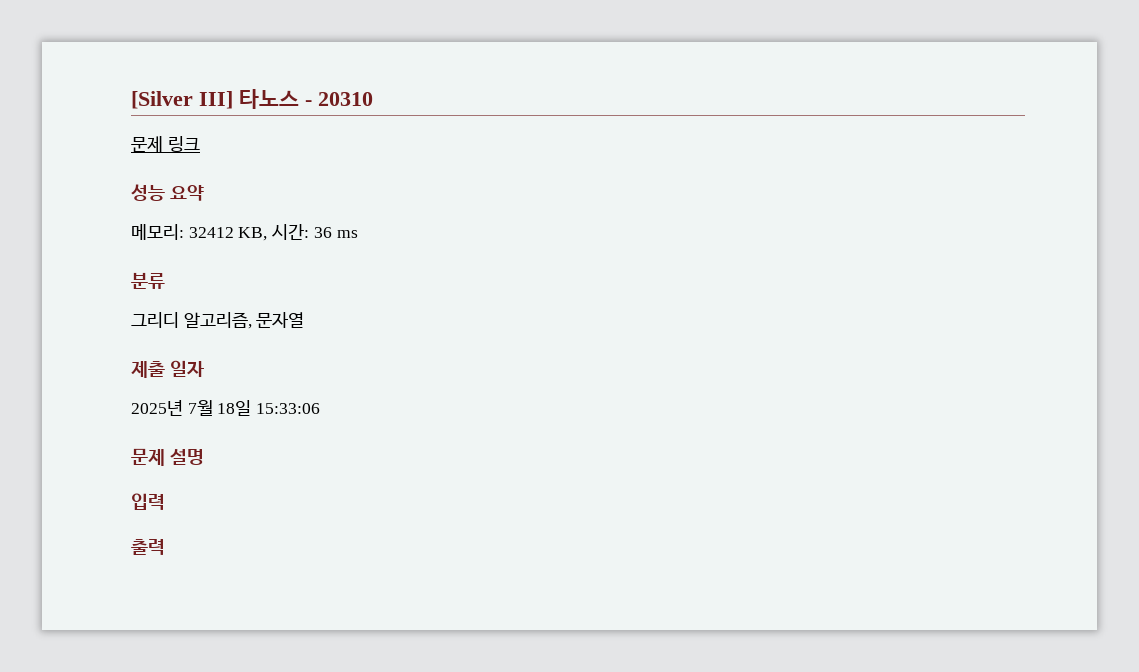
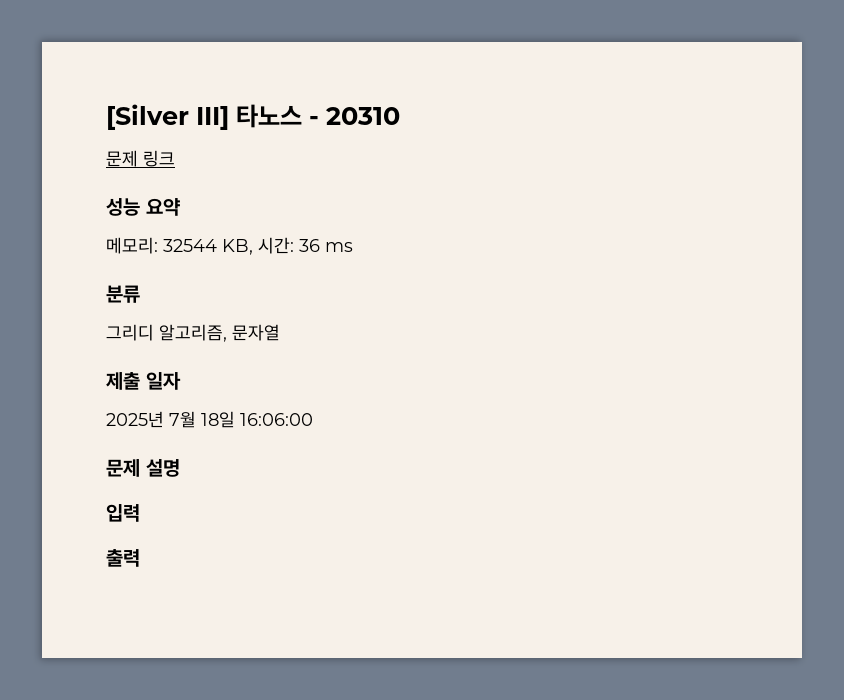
- 메모리: 32412 KB, 시간: 36 ms
+ 메모리: 32544 KB, 시간: 36 ms
- 2025년 7월 18일 15:33:06
+ 2025년 7월 18일 16:06:00

